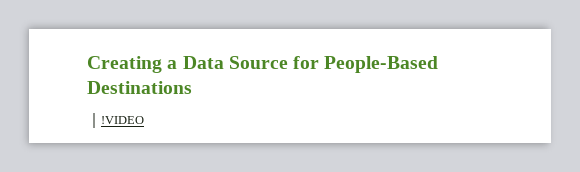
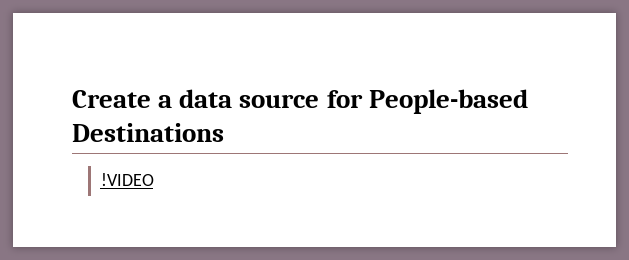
- Creating a Data Source for People-Based Destinations
+ Create a data source for People-based Destinations

